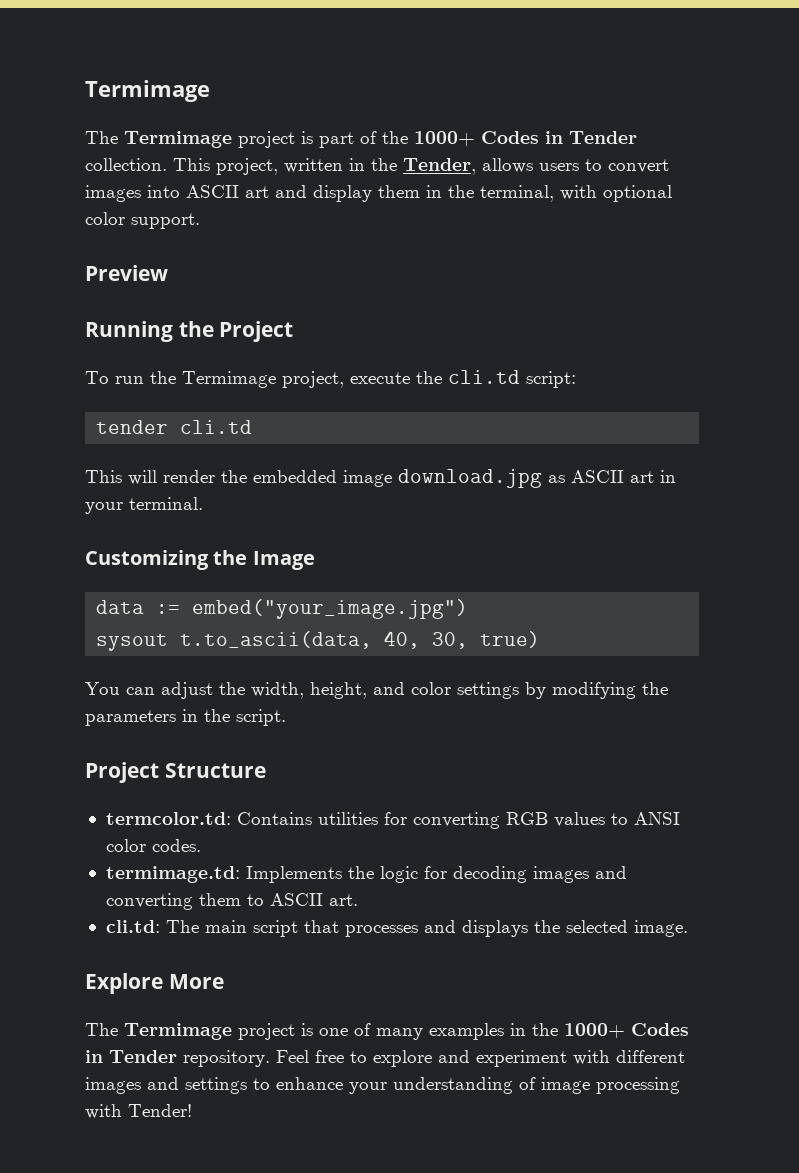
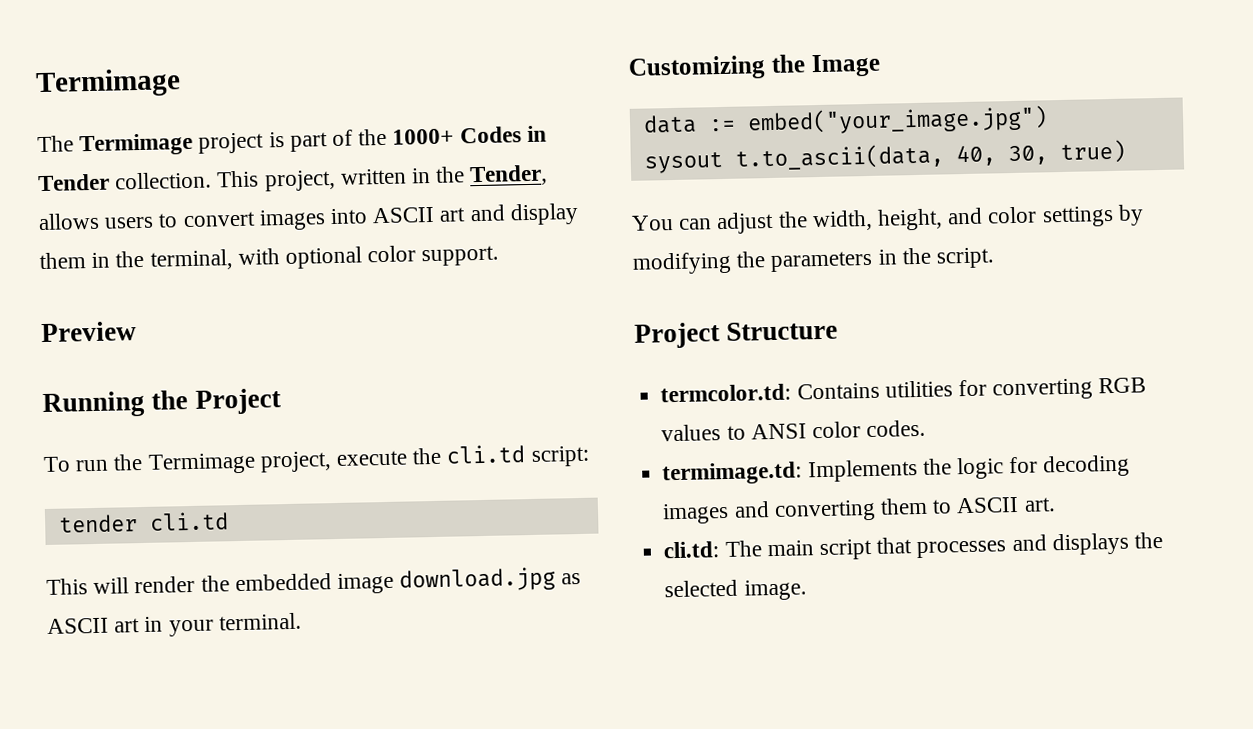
- Explore More
- The Termimage project is one of many examples in the 1000+ Codes in Tender repository. Feel free to explore and experiment with different images and settings to enhance your understanding of image processing with Tender!

